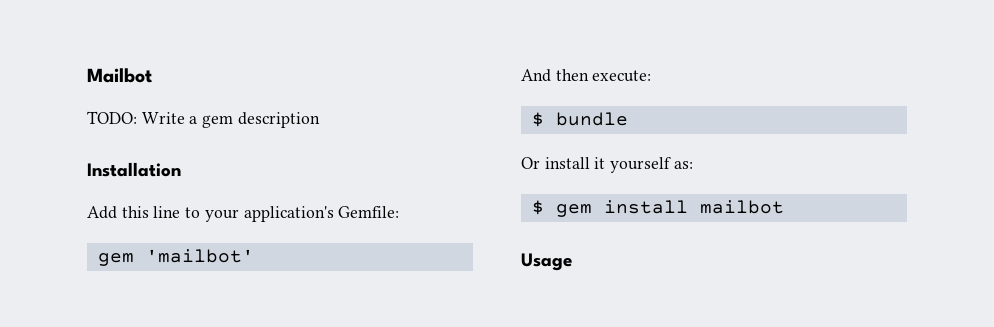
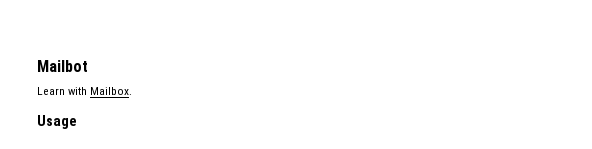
- TODO: Write a gem description
- Installation
- Add this line to your application's Gemfile:
- gem 'mailbot'
- And then execute:
- $ bundle
- Or install it yourself as:
- $ gem install mailbot
+ Learn with Mailbox.

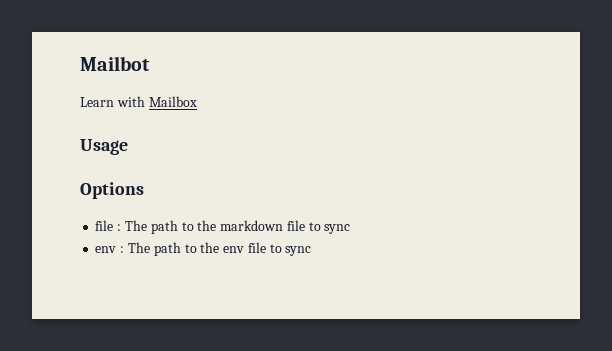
- Learn with Mailbox.
+ Learn with Mailbox
+ Options
+ file : The path to the markdown file to sync
+ env : The path to the env file to sync

